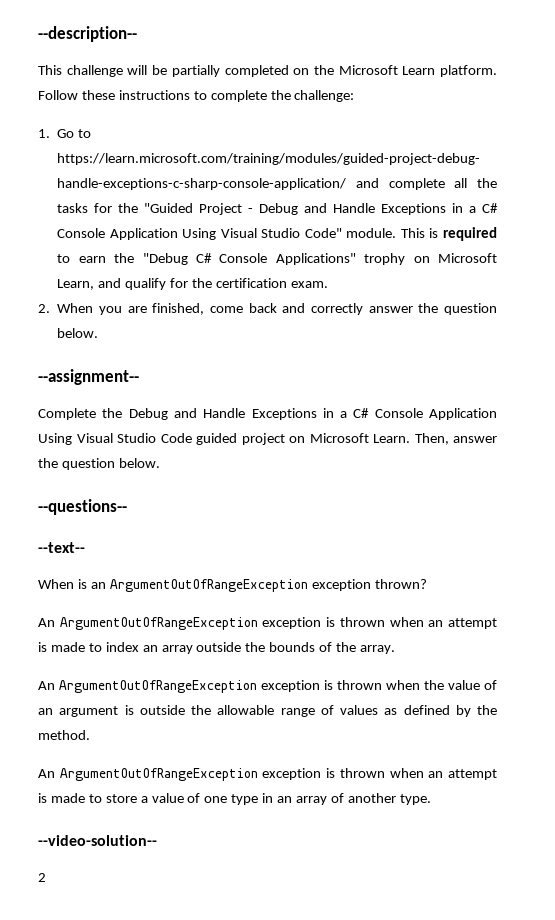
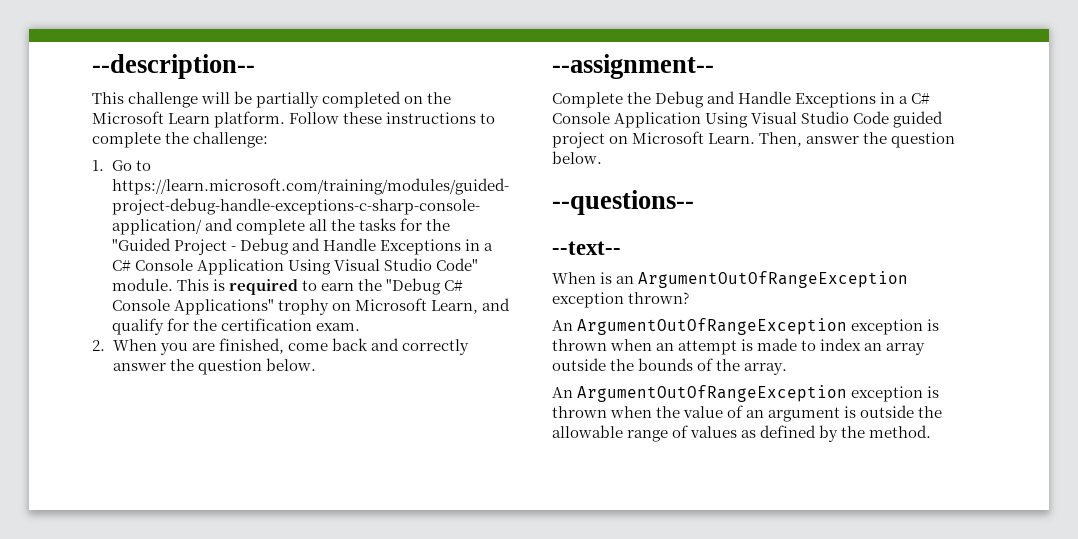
- An ArgumentOutOfRangeException exception is thrown when an attempt is made to store a value of one type in an array of another type.
- --video-solution--
- 2

